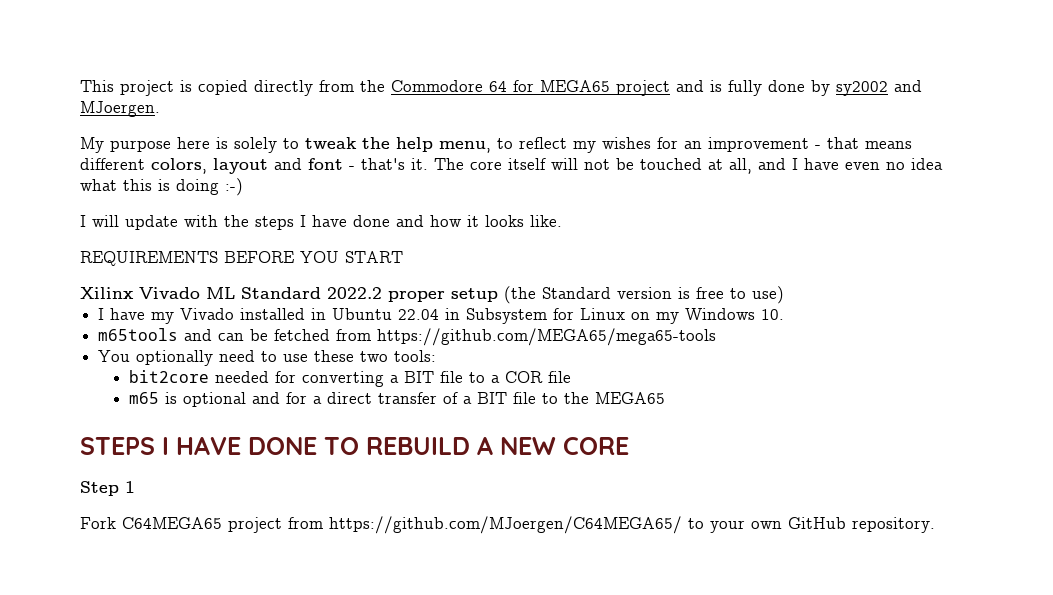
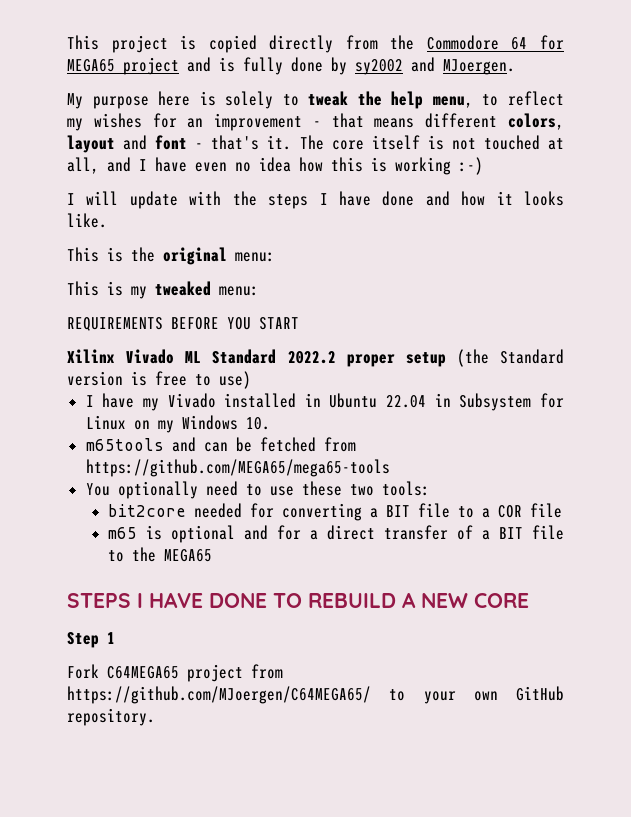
- The core itself will not be touched at all, and I have even no idea what this is doing :-)
+ The core itself is not touched at all, and I have even no idea how this is working :-)
+ This is the original menu:
+ This is my tweaked menu:

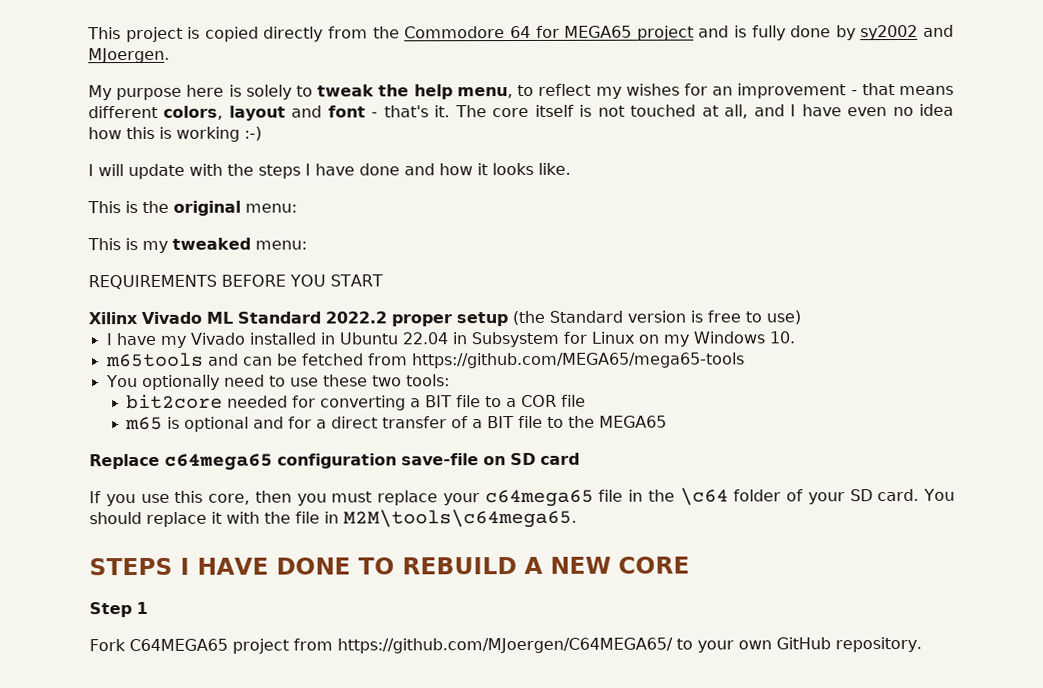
+ Replace c64mega65 configuration save-file on SD card
+ If you use this core, then you must replace your c64mega65 file in the \c64 folder of your SD card. You should replace it with the file in M2M\tools\c64mega65.

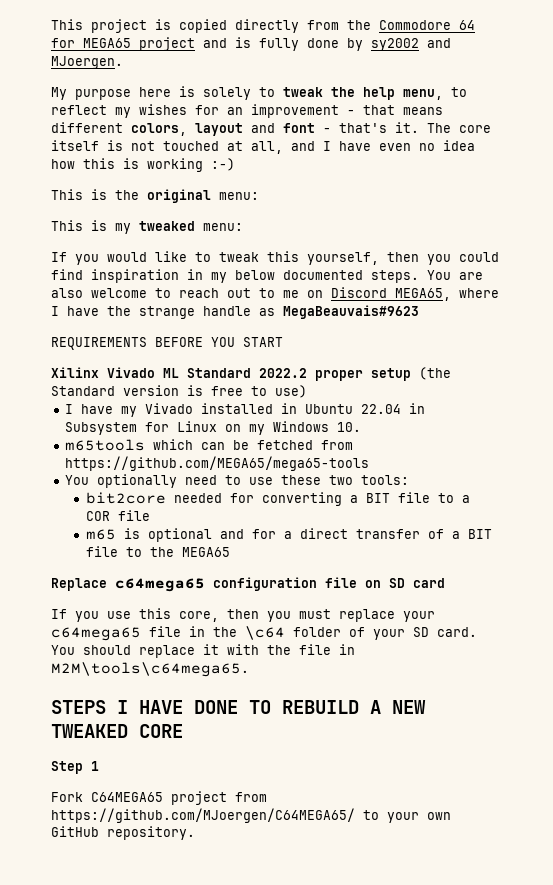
- I will update with the steps I have done and how it looks like.
+ If you would like to tweak this yourself, then you could find inspiration in my below documented steps. You are also welcome to reach out to me on Discord MEGA65, where I have the strange handle as MegaBeauvais#9623
- m65tools and can be fetched from https://github.com/MEGA65/mega65-tools
+ m65tools which can be fetched from https://github.com/MEGA65/mega65-tools
- Replace c64mega65 configuration save-file on SD card
+ Replace c64mega65 configuration file on SD card
- STEPS I HAVE DONE TO REBUILD A NEW CORE
+ STEPS I HAVE DONE TO REBUILD A NEW TWEAKED CORE

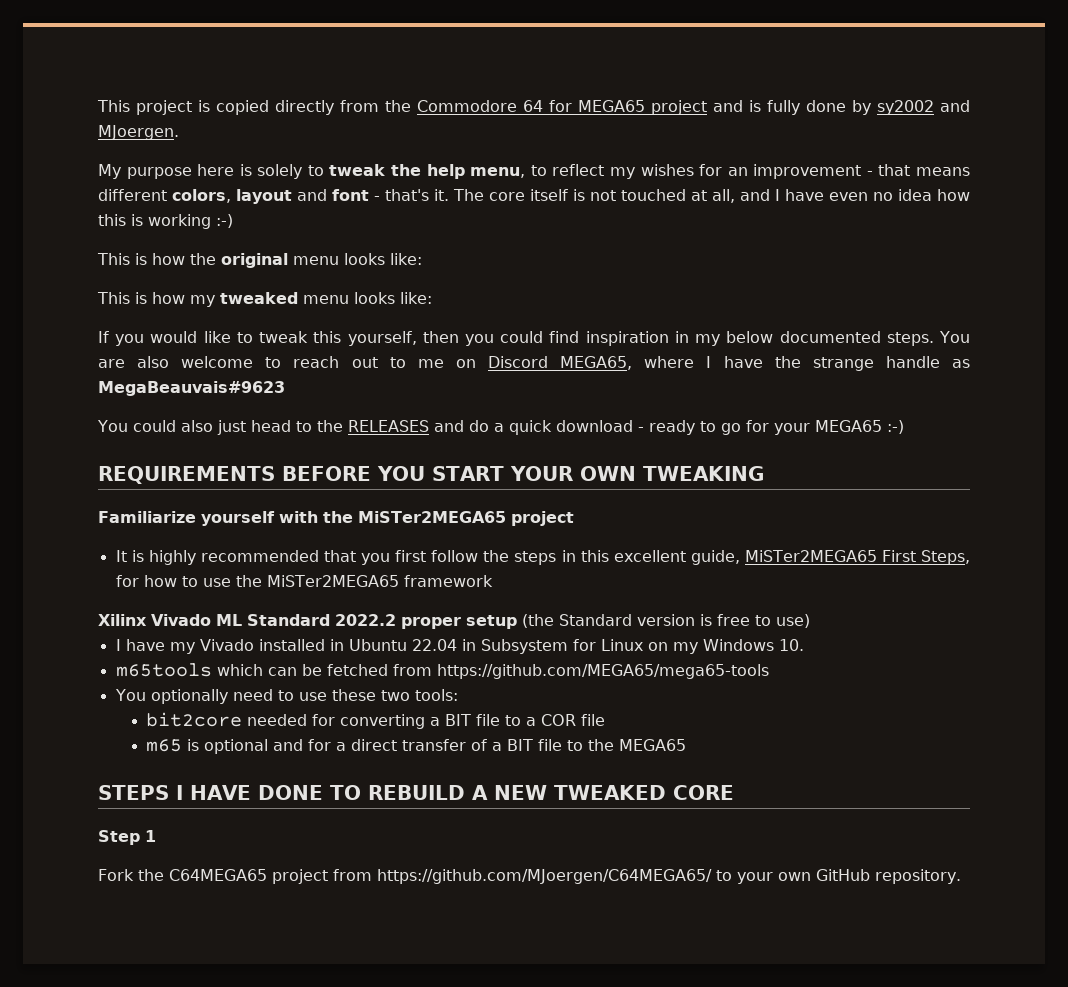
- This is the original menu:
- This is my tweaked menu:
+ This is how the original menu looks like:
+ This is how my tweaked menu looks like:
- REQUIREMENTS BEFORE YOU START
+ You could also just head to the RELEASES and do a quick download - ready to go for your MEGA65 :-)
+ REQUIREMENTS BEFORE YOU START YOUR OWN TWEAKING
+ Familiarize yourself with the MiSTer2MEGA65 project
+ It is highly recommended that you first follow the steps in this excellent guide, MiSTer2MEGA65 First Steps, for how to use the MiSTer2MEGA65 framework
- Replace c64mega65 configuration file on SD card
- If you use this core, then you must replace your c64mega65 file in the \c64 folder of your SD card. You should replace it with the file in M2M\tools\c64mega65.
- Fork C64MEGA65 project from https://github.com/MJoergen/C64MEGA65/ to your own GitHub repository.
+ Fork the C64MEGA65 project from https://github.com/MJoergen/C64MEGA65/ to your own GitHub repository.

